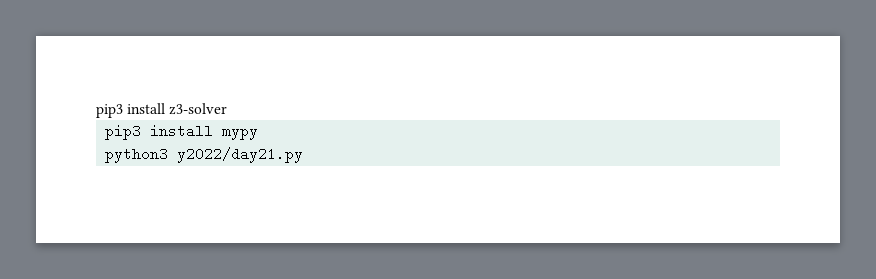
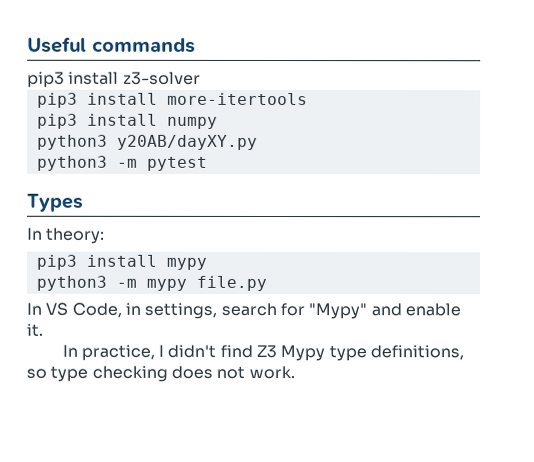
+ Useful commands
+ pip3 install more-itertools
+ pip3 install numpy
+ python3 y20AB/dayXY.py
+ python3 -m pytest
+ Types
+ In theory:
  pip3 install mypy
- python3 y2022/day21.py
+ python3 -m mypy file.py
+ In VS Code, in settings, search for "Mypy" and enable it.
+ In practice, I didn't find Z3 Mypy type definitions, so type checking does not work.

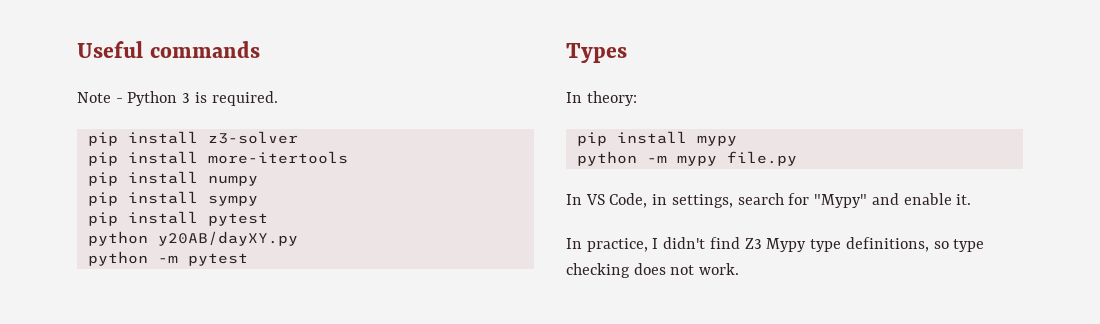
- pip3 install z3-solver
+ Note - Python 3 is required.
+ pip install z3-solver
- pip3 install more-itertools
+ pip install more-itertools
- pip3 install numpy
+ pip install numpy
- python3 y20AB/dayXY.py
+ pip install sympy
+ pip install pytest
+ python y20AB/dayXY.py
- python3 -m pytest
+ python -m pytest
- pip3 install mypy
+ pip install mypy
- python3 -m mypy file.py
+ python -m mypy file.py

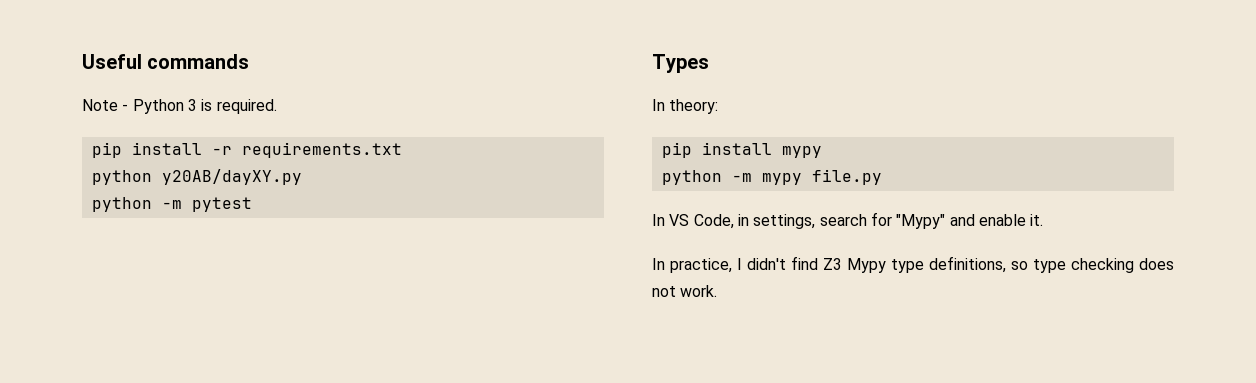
- pip install z3-solver
- pip install more-itertools
- pip install numpy
- pip install sympy
- pip install pytest
+ pip install -r requirements.txt

